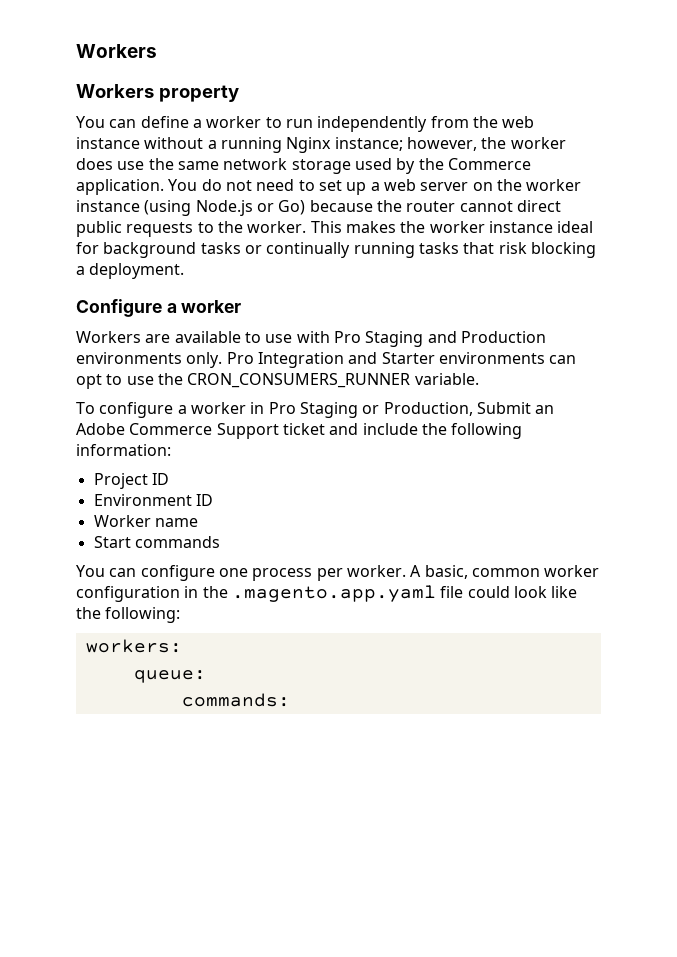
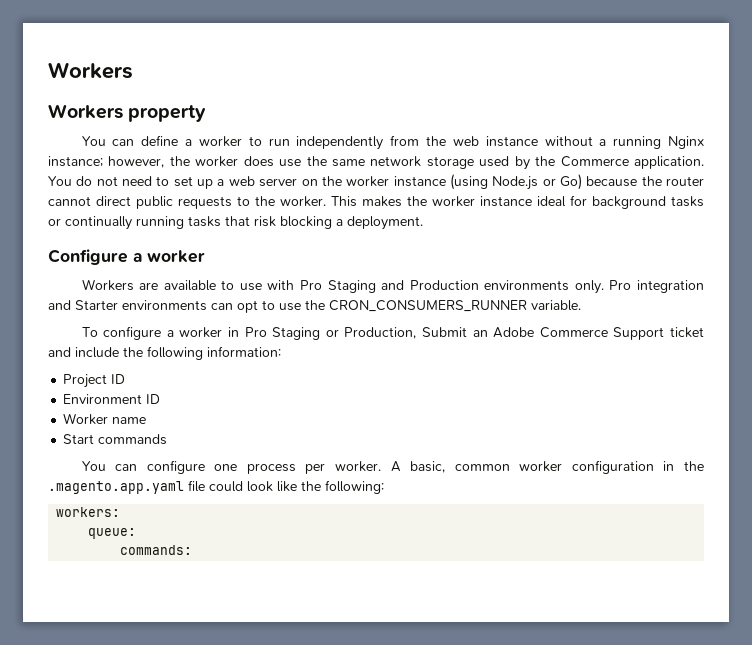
- Pro Integration and Starter environments can opt to use the CRON_CONSUMERS_RUNNER variable.
+ Pro integration and Starter environments can opt to use the CRON_CONSUMERS_RUNNER variable.

